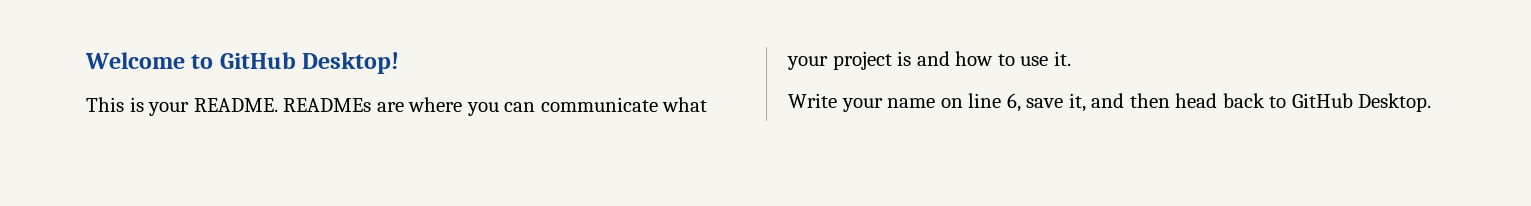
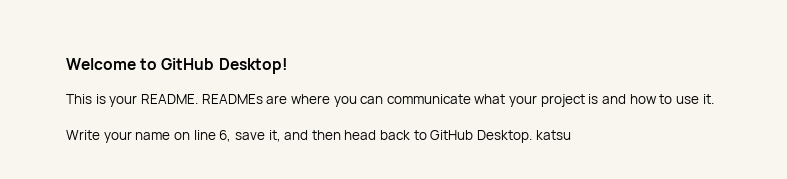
- Write your name on line 6, save it, and then head back to GitHub Desktop.
+ Write your name on line 6, save it, and then head back to GitHub Desktop. katsu

